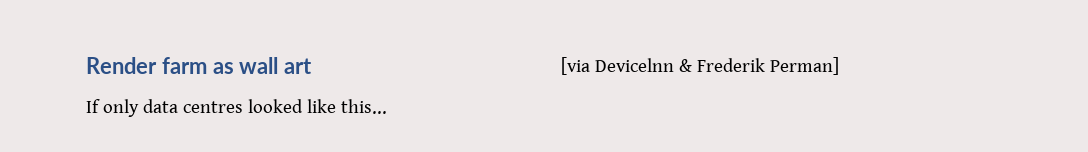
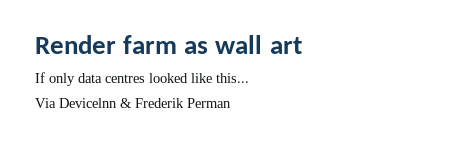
- [via Devicelnn & Frederik Perman]
+ Via Devicelnn & Frederik Perman

